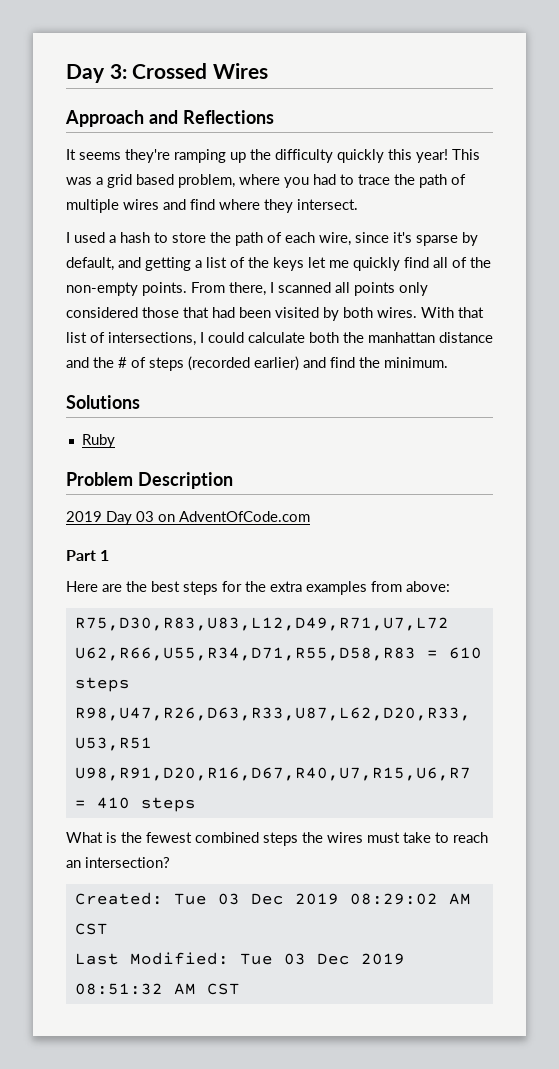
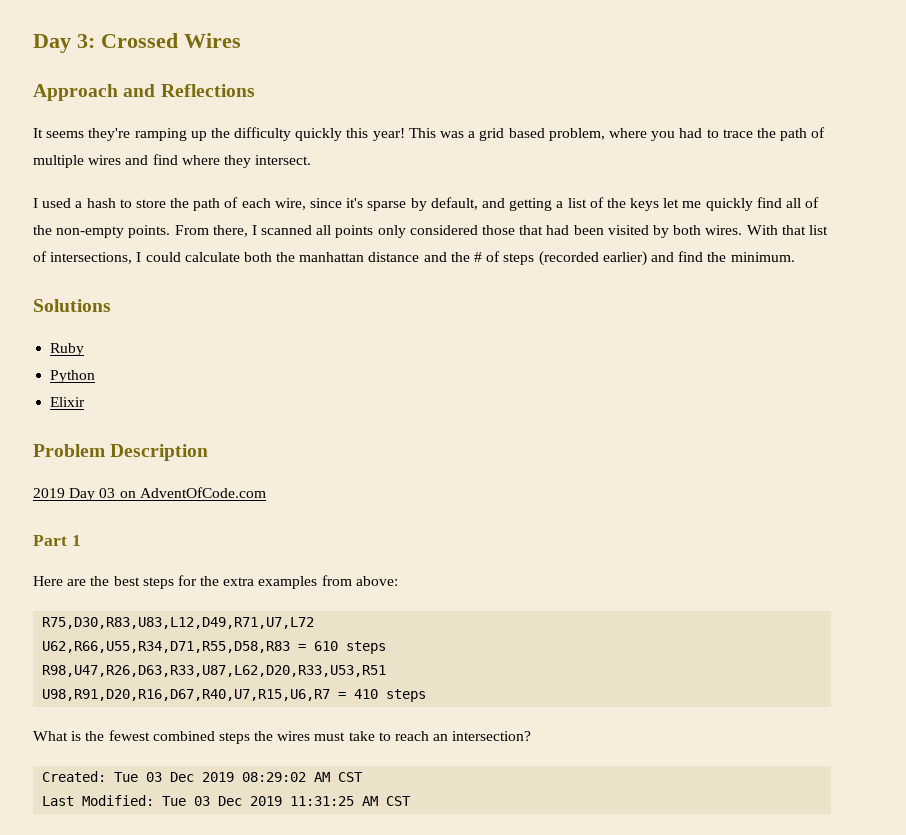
+ Python
+ Elixir
- Last Modified: Tue 03 Dec 2019 08:51:32 AM CST
+ Last Modified: Tue 03 Dec 2019 11:31:25 AM CST

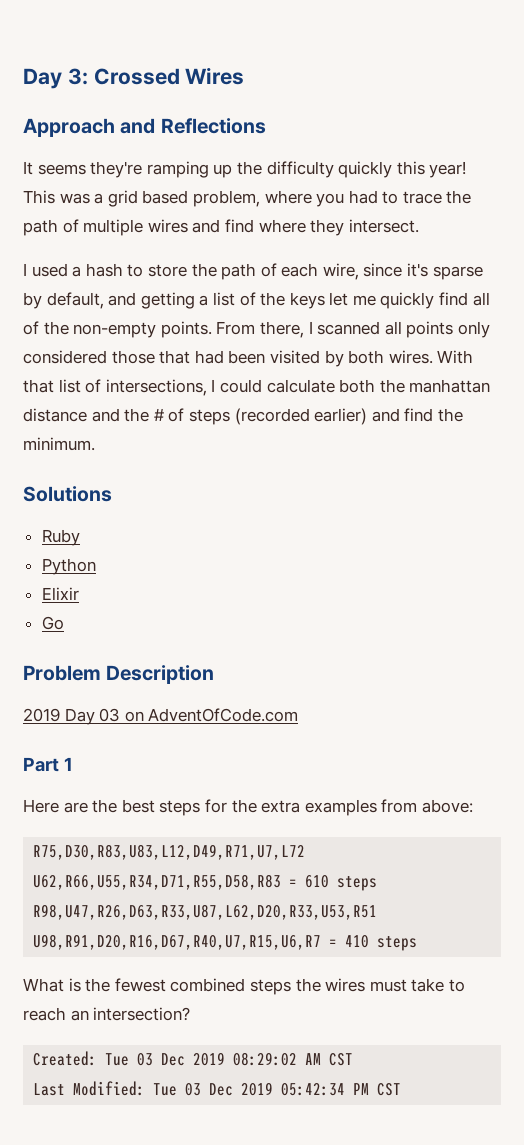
+ Go
- Last Modified: Tue 03 Dec 2019 11:31:25 AM CST
+ Last Modified: Tue 03 Dec 2019 05:42:34 PM CST

